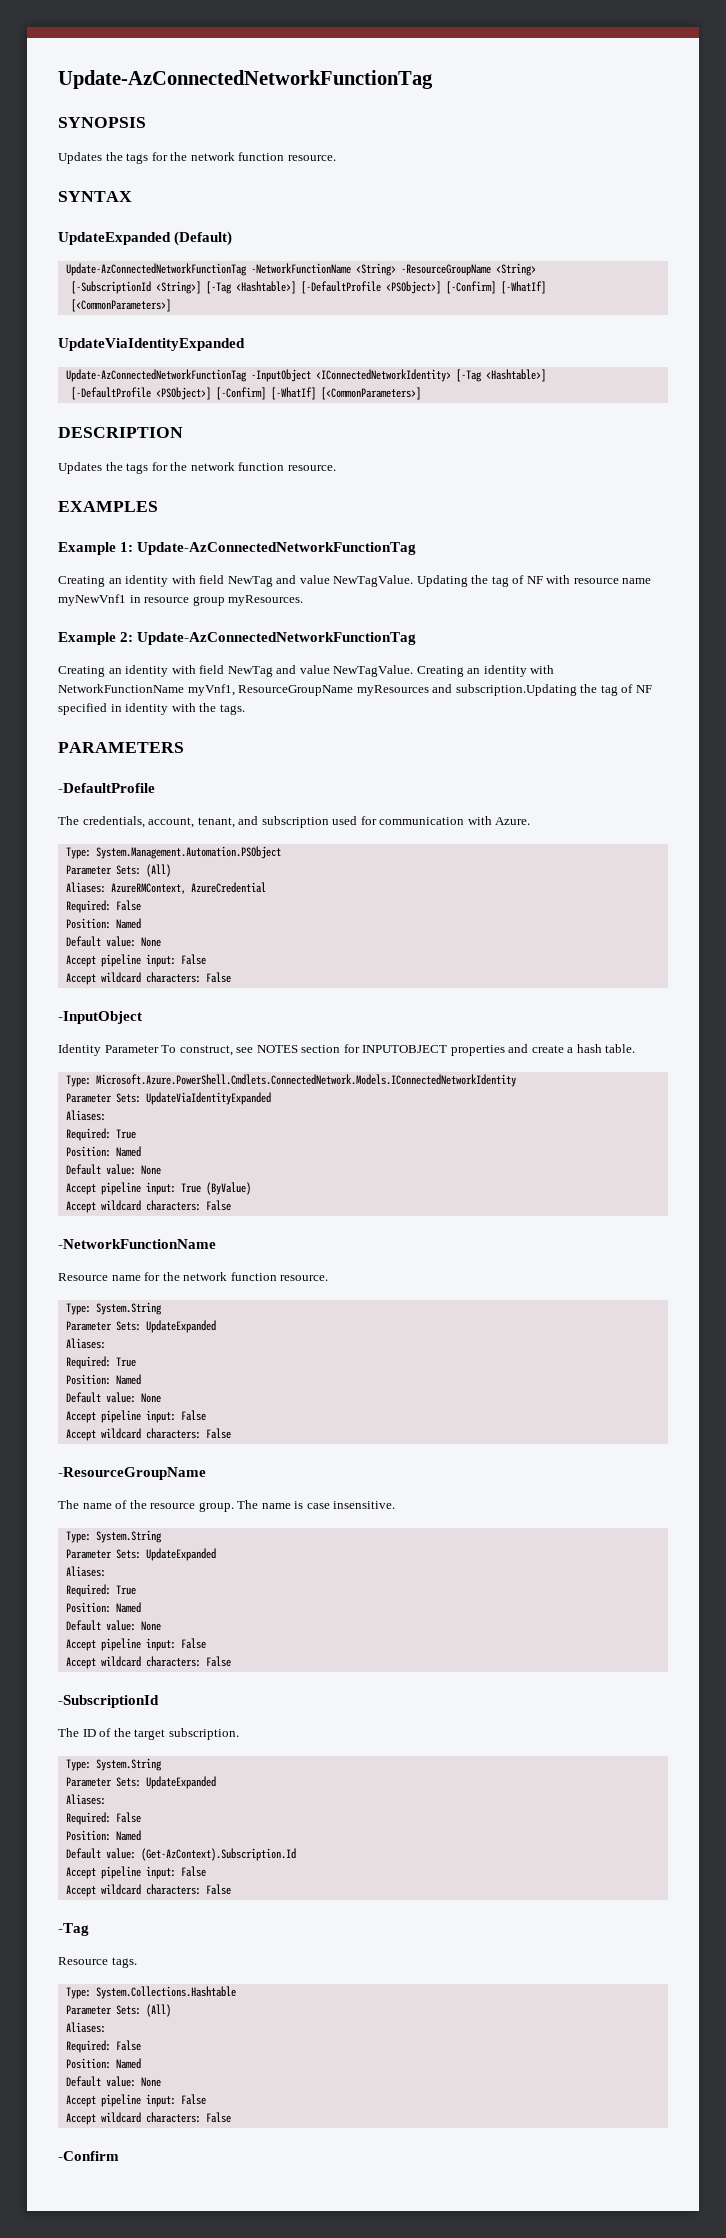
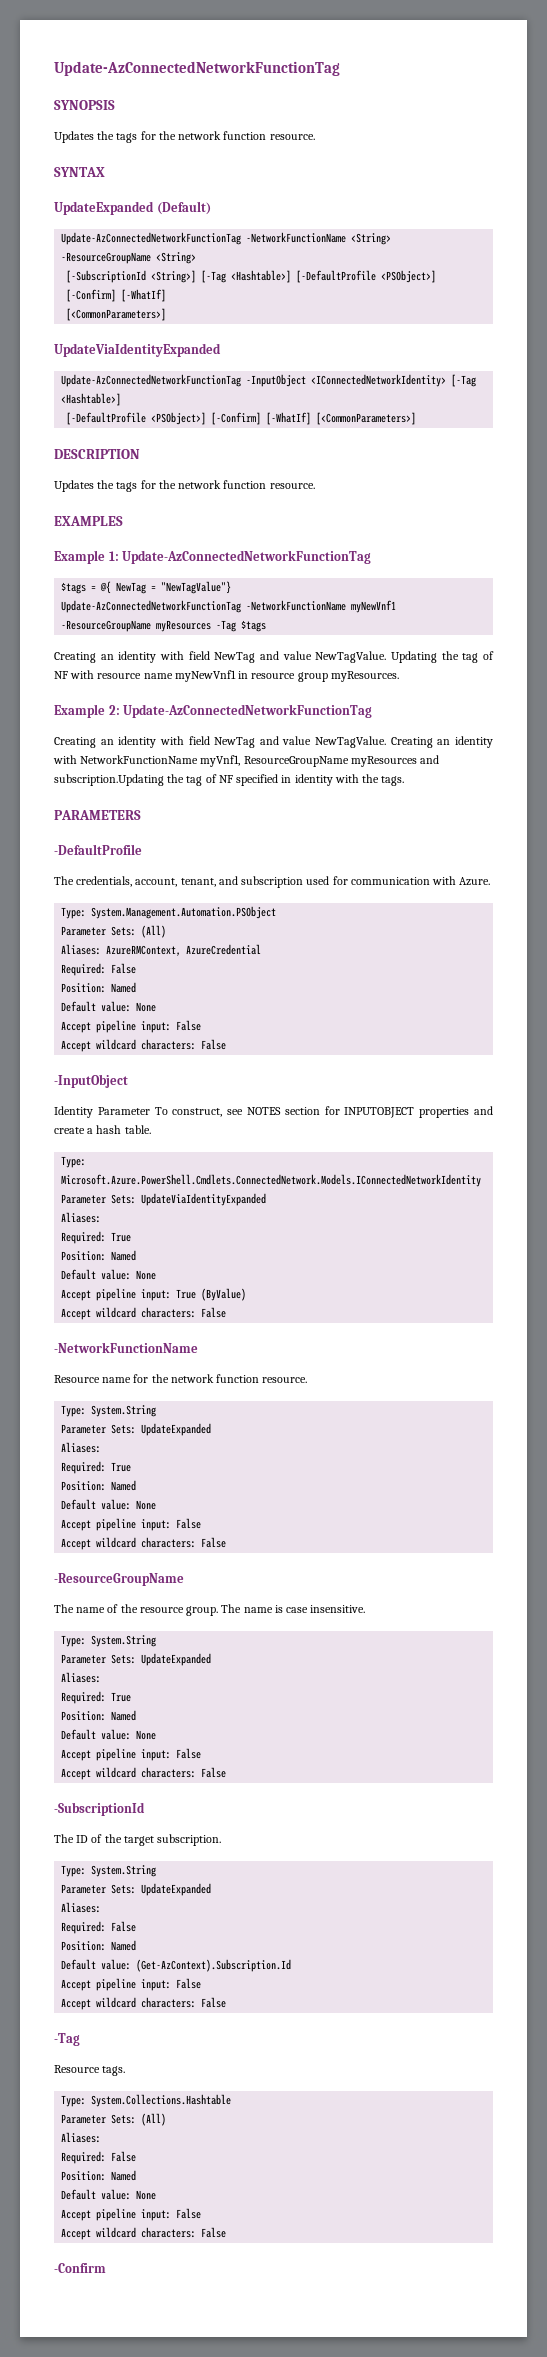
+ $tags = @{ NewTag = "NewTagValue"}
+ Update-AzConnectedNetworkFunctionTag -NetworkFunctionName myNewVnf1 -ResourceGroupName myResources -Tag $tags

